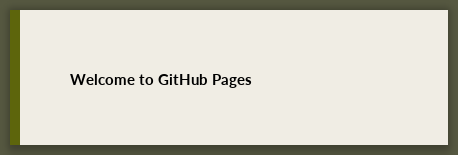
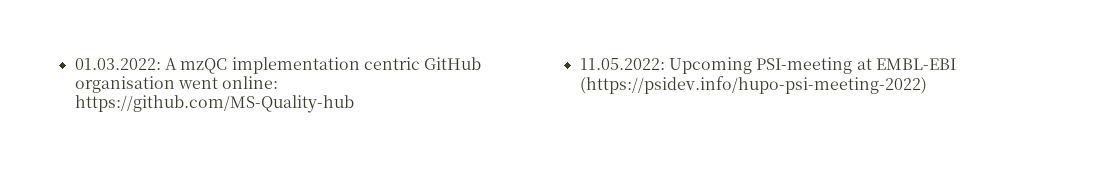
- Welcome to GitHub Pages
+ 01.03.2022: A mzQC implementation centric GitHub organisation went online: https://github.com/MS-Quality-hub
+ 11.05.2022: Upcoming PSI-meeting at EMBL-EBI (https://psidev.info/hupo-psi-meeting-2022)

